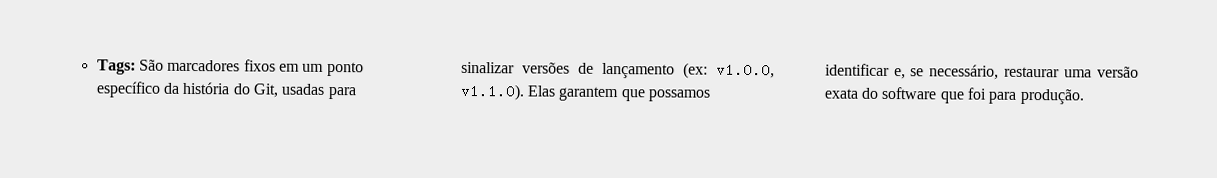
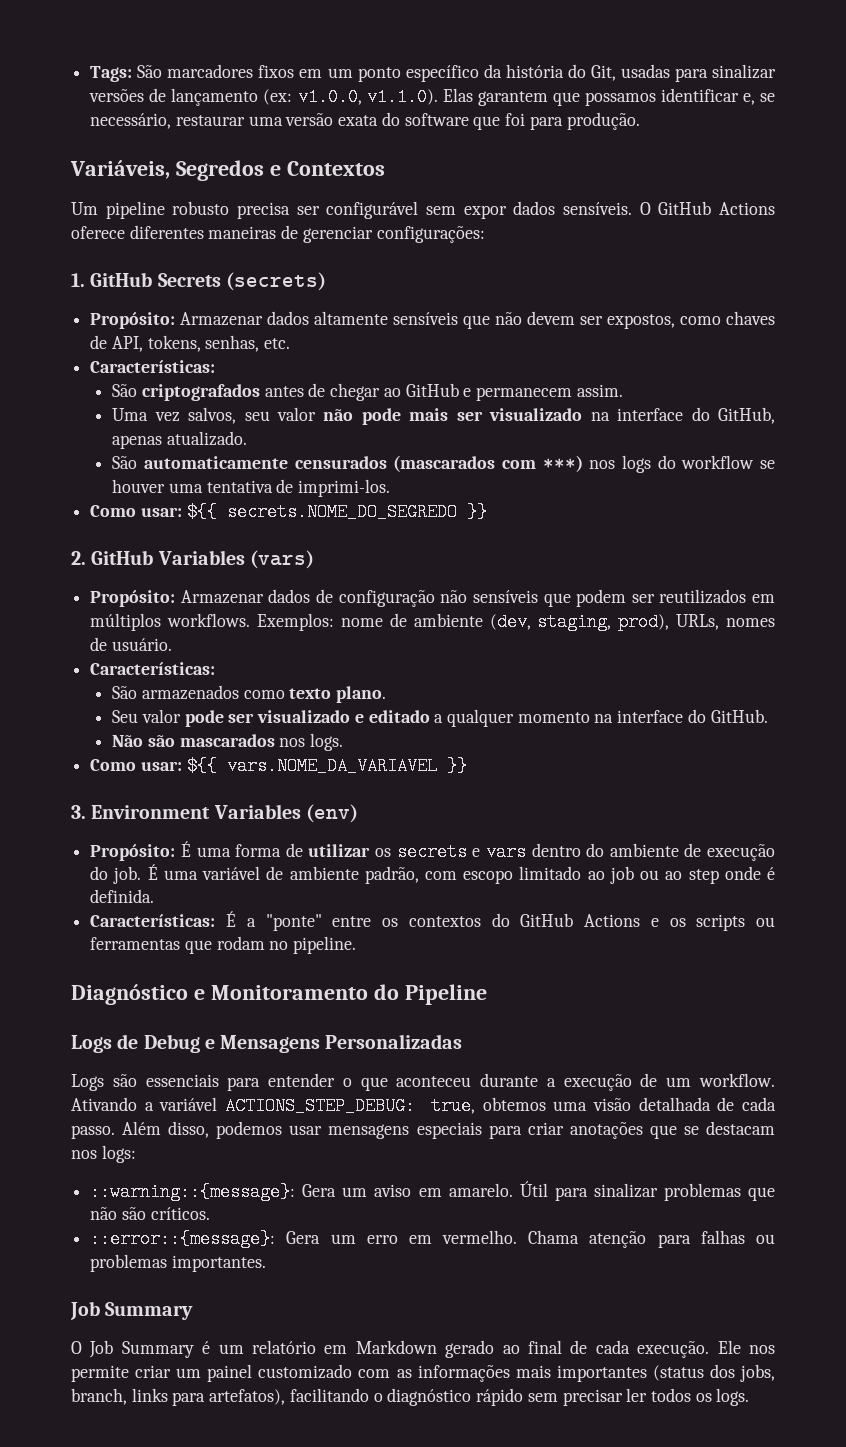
+ Variáveis, Segredos e Contextos
+ Um pipeline robusto precisa ser configurável sem expor dados sensíveis. O GitHub Actions oferece diferentes maneiras de gerenciar configurações:
+ 1. GitHub Secrets (secrets)
+ Propósito: Armazenar dados altamente sensíveis que não devem ser expostos, como chaves de API, tokens, senhas, etc.
+ Características:
+ São criptografados antes de chegar ao GitHub e permanecem assim.
+ Uma vez salvos, seu valor não pode mais ser visualizado na interface do GitHub, apenas atualizado.
+ São automaticamente censurados (mascarados com ***) nos logs do workflow se houver uma tentativa de imprimi-los.
+ Como usar: ${{ secrets.NOME_DO_SEGREDO }}
+ 2. GitHub Variables (vars)
+ Propósito: Armazenar dados de configuração não sensíveis que podem ser reutilizados em múltiplos workflows. Exemplos: nome de ambiente (dev, staging, prod), URLs, nomes de usuário.
+ Características:
+ São armazenados como texto plano.
+ Seu valor pode ser visualizado e editado a qualquer momento na interface do GitHub.
+ Não são mascarados nos logs.
+ Como usar: ${{ vars.NOME_DA_VARIAVEL }}
+ 3. Environment Variables (env)
+ Propósito: É uma forma de utilizar os secrets e vars dentro do ambiente de execução do job. É uma variável de ambiente padrão, com escopo limitado ao job ou ao step onde é definida.
+ Características: É a "ponte" entre os contextos do GitHub Actions e os scripts ou ferramentas que rodam no pipeline.
+ Diagnóstico e Monitoramento do Pipeline
+ Logs de Debug e Mensagens Personalizadas
+ Logs são essenciais para entender o que aconteceu durante a execução de um workflow. Ativando a variável ACTIONS_STEP_DEBUG: true, obtemos uma visão detalhada de cada passo. Além disso, podemos usar mensagens especiais para criar anotações que se destacam nos logs:
+ ::warning::{message}: Gera um aviso em amarelo. Útil para sinalizar problemas que não são críticos.
+ ::error::{message}: Gera um erro em vermelho. Chama atenção para falhas ou problemas importantes.
+ Job Summary
+ O Job Summary é um relatório em Markdown gerado ao final de cada execução. Ele nos permite criar um painel customizado com as informações mais importantes (status dos jobs, branch, links para artefatos), facilitando o diagnóstico rápido sem precisar ler todos os logs.

